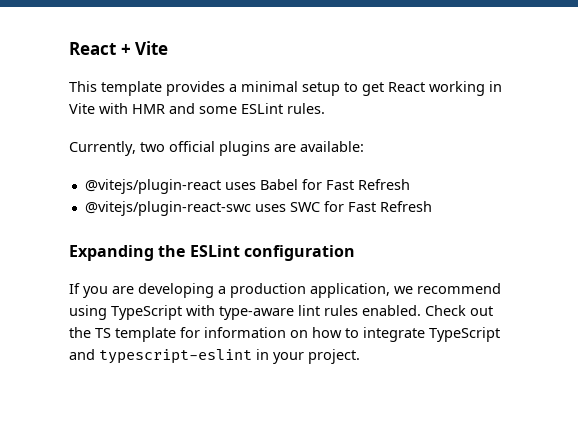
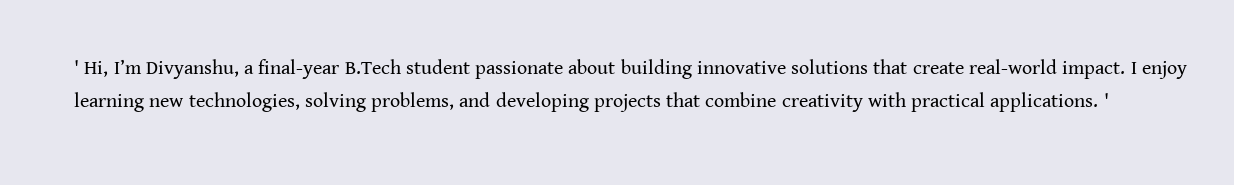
- React + Vite
- This template provides a minimal setup to get React working in Vite with HMR and some ESLint rules.
- Currently, two official plugins are available:
- @vitejs/plugin-react uses Babel for Fast Refresh
- @vitejs/plugin-react-swc uses SWC for Fast Refresh
- Expanding the ESLint configuration
- If you are developing a production application, we recommend using TypeScript with type-aware lint rules enabled. Check out the TS template for information on how to integrate TypeScript and typescript-eslint in your project.
+ ' Hi, I’m Divyanshu, a final-year B.Tech student passionate about building innovative solutions that create real-world impact. I enjoy learning new technologies, solving problems, and developing projects that combine creativity with practical applications. '

